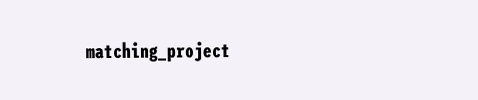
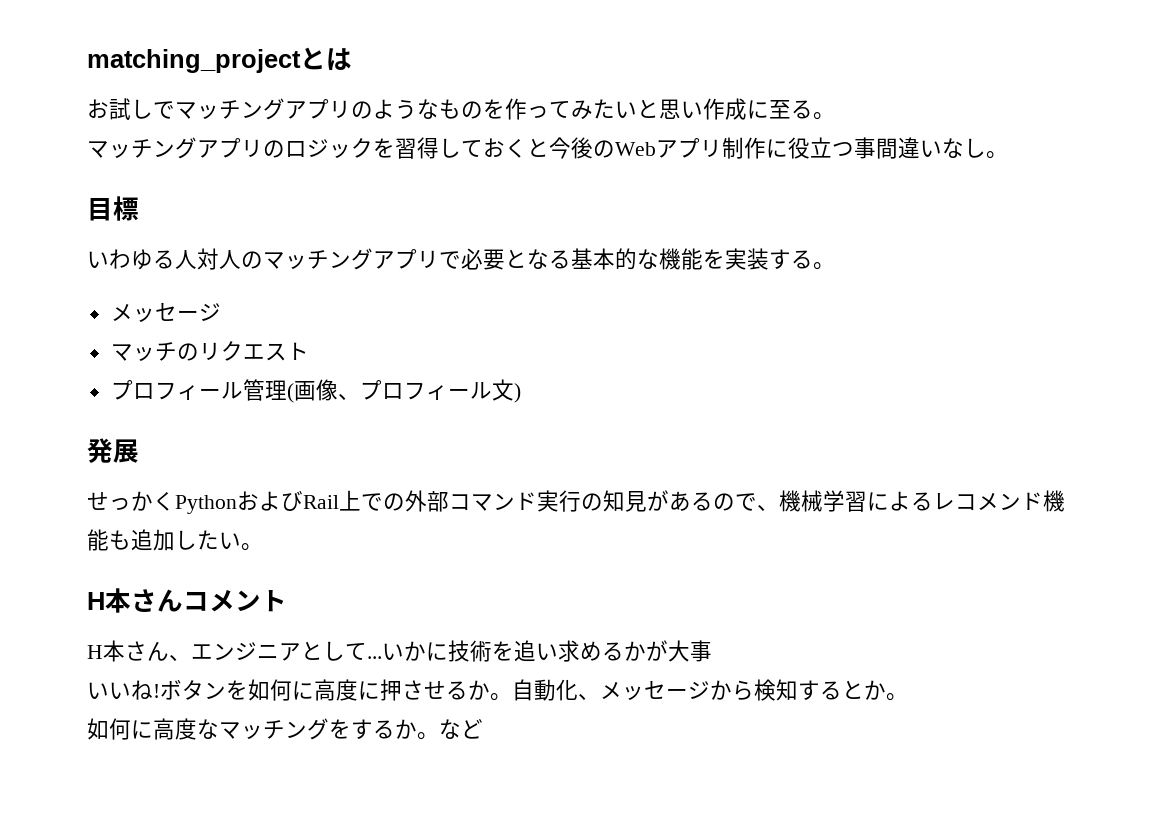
- matching_project
+ matching_projectとは
+ お試しでマッチングアプリのようなものを作ってみたいと思い作成に至る。
+ マッチングアプリのロジックを習得しておくと今後のWebアプリ制作に役立つ事間違いなし。
+ 目標
+ いわゆる人対人のマッチングアプリで必要となる基本的な機能を実装する。
+ メッセージ
+ マッチのリクエスト
+ プロフィール管理(画像、プロフィール文)
+ 発展
+ せっかくPythonおよびRail上での外部コマンド実行の知見があるので、機械学習によるレコメンド機能も追加したい。
+ H本さんコメント
+ H本さん、エンジニアとして...いかに技術を追い求めるかが大事
+ いいね!ボタンを如何に高度に押させるか。自動化、メッセージから検知するとか。
+ 如何に高度なマッチングをするか。など

